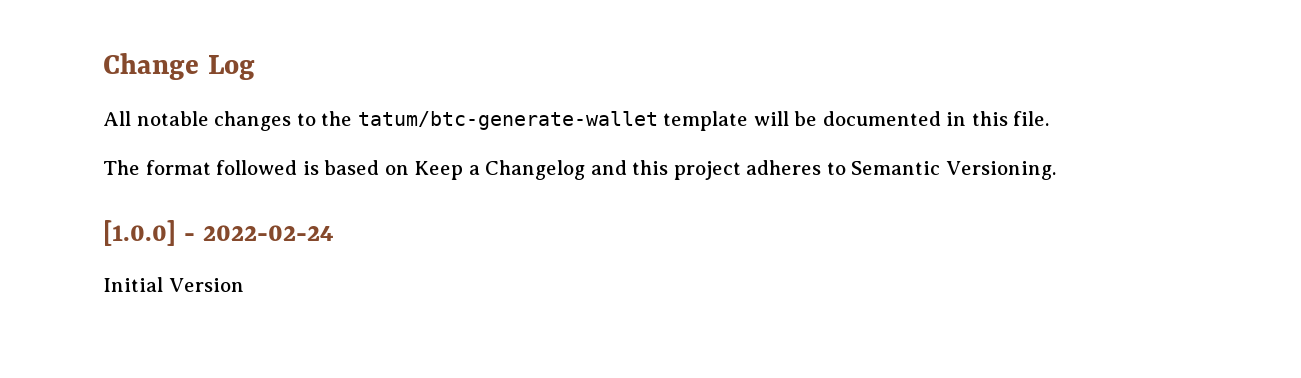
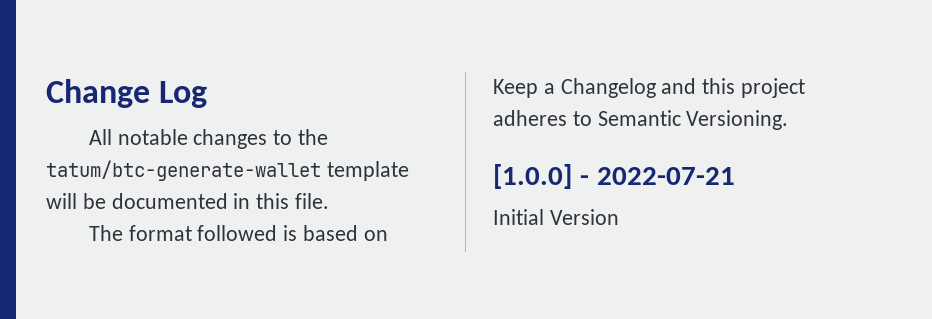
- [1.0.0] - 2022-02-24
+ [1.0.0] - 2022-07-21

